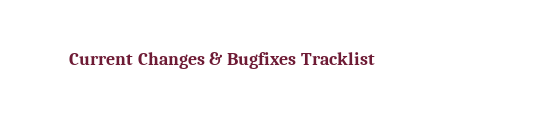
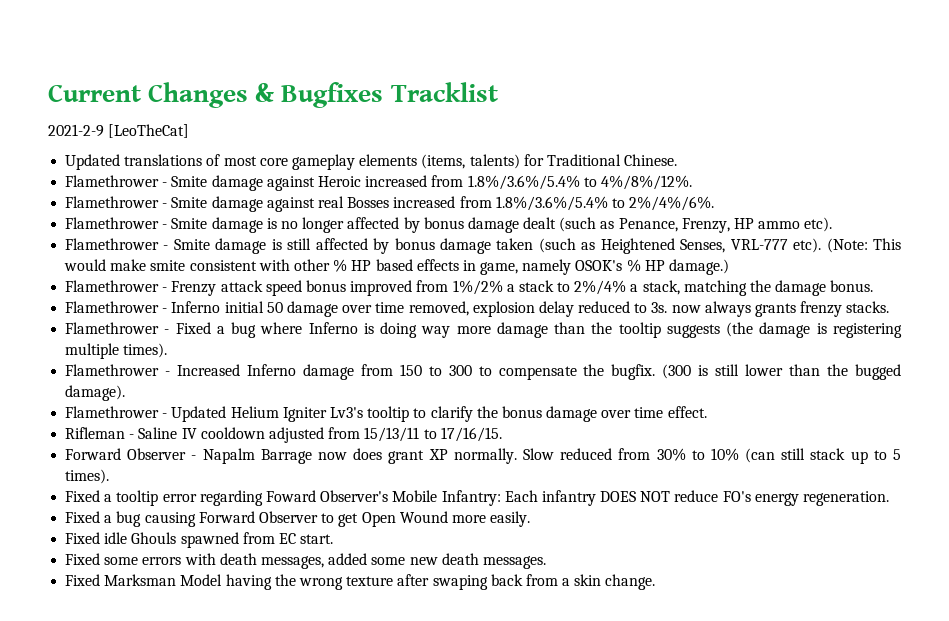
+ 2021-2-9 [LeoTheCat]
+ Updated translations of most core gameplay elements (items, talents) for Traditional Chinese.
+ Flamethrower - Smite damage against Heroic increased from 1.8%/3.6%/5.4% to 4%/8%/12%.
+ Flamethrower - Smite damage against real Bosses increased from 1.8%/3.6%/5.4% to 2%/4%/6%.
+ Flamethrower - Smite damage is no longer affected by bonus damage dealt (such as Penance, Frenzy, HP ammo etc).
+ Flamethrower - Smite damage is still affected by bonus damage taken (such as Heightened Senses, VRL-777 etc). (Note: This would make smite consistent with other % HP based effects in game, namely OSOK's % HP damage.)
+ Flamethrower - Frenzy attack speed bonus improved from 1%/2% a stack to 2%/4% a stack, matching the damage bonus.
+ Flamethrower - Inferno initial 50 damage over time removed, explosion delay reduced to 3s. now always grants frenzy stacks.
+ Flamethrower - Fixed a bug where Inferno is doing way more damage than the tooltip suggests (the damage is registering multiple times).
+ Flamethrower - Increased Inferno damage from 150 to 300 to compensate the bugfix. (300 is still lower than the bugged damage).
+ Flamethrower - Updated Helium Igniter Lv3's tooltip to clarify the bonus damage over time effect.
+ Rifleman - Saline IV cooldown adjusted from 15/13/11 to 17/16/15.
+ Forward Observer - Napalm Barrage now does grant XP normally. Slow reduced from 30% to 10% (can still stack up to 5 times).
+ Fixed a tooltip error regarding Foward Observer's Mobile Infantry: Each infantry DOES NOT reduce FO's energy regeneration.
+ Fixed a bug causing Forward Observer to get Open Wound more easily.
+ Fixed idle Ghouls spawned from EC start.
+ Fixed some errors with death messages, added some new death messages.
+ Fixed Marksman Model having the wrong texture after swaping back from a skin change.

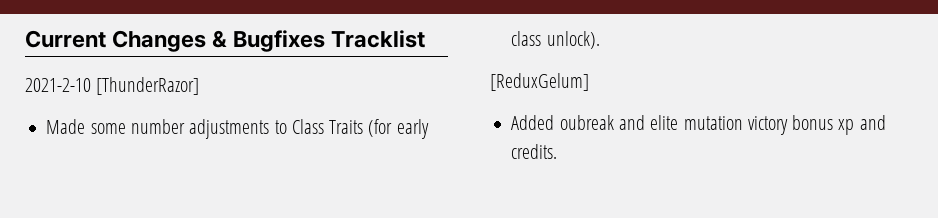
- 2021-2-9 [LeoTheCat]
- Updated translations of most core gameplay elements (items, talents) for Traditional Chinese.
- Flamethrower - Smite damage against Heroic increased from 1.8%/3.6%/5.4% to 4%/8%/12%.
- Flamethrower - Smite damage against real Bosses increased from 1.8%/3.6%/5.4% to 2%/4%/6%.
- Flamethrower - Smite damage is no longer affected by bonus damage dealt (such as Penance, Frenzy, HP ammo etc).
- Flamethrower - Smite damage is still affected by bonus damage taken (such as Heightened Senses, VRL-777 etc). (Note: This would make smite consistent with other % HP based effects in game, namely OSOK's % HP damage.)
- Flamethrower - Frenzy attack speed bonus improved from 1%/2% a stack to 2%/4% a stack, matching the damage bonus.
- Flamethrower - Inferno initial 50 damage over time removed, explosion delay reduced to 3s. now always grants frenzy stacks.
- Flamethrower - Fixed a bug where Inferno is doing way more damage than the tooltip suggests (the damage is registering multiple times).
- Flamethrower - Increased Inferno damage from 150 to 300 to compensate the bugfix. (300 is still lower than the bugged damage).
- Flamethrower - Updated Helium Igniter Lv3's tooltip to clarify the bonus damage over time effect.
- Rifleman - Saline IV cooldown adjusted from 15/13/11 to 17/16/15.
- Forward Observer - Napalm Barrage now does grant XP normally. Slow reduced from 30% to 10% (can still stack up to 5 times).
- Fixed a tooltip error regarding Foward Observer's Mobile Infantry: Each infantry DOES NOT reduce FO's energy regeneration.
- Fixed a bug causing Forward Observer to get Open Wound more easily.
- Fixed idle Ghouls spawned from EC start.
- Fixed some errors with death messages, added some new death messages.
- Fixed Marksman Model having the wrong texture after swaping back from a skin change.
+ 2021-2-10 [ThunderRazor]
+ Made some number adjustments to Class Traits (for early class unlock).
+ [ReduxGelum]
+ Added oubreak and elite mutation victory bonus xp and credits.

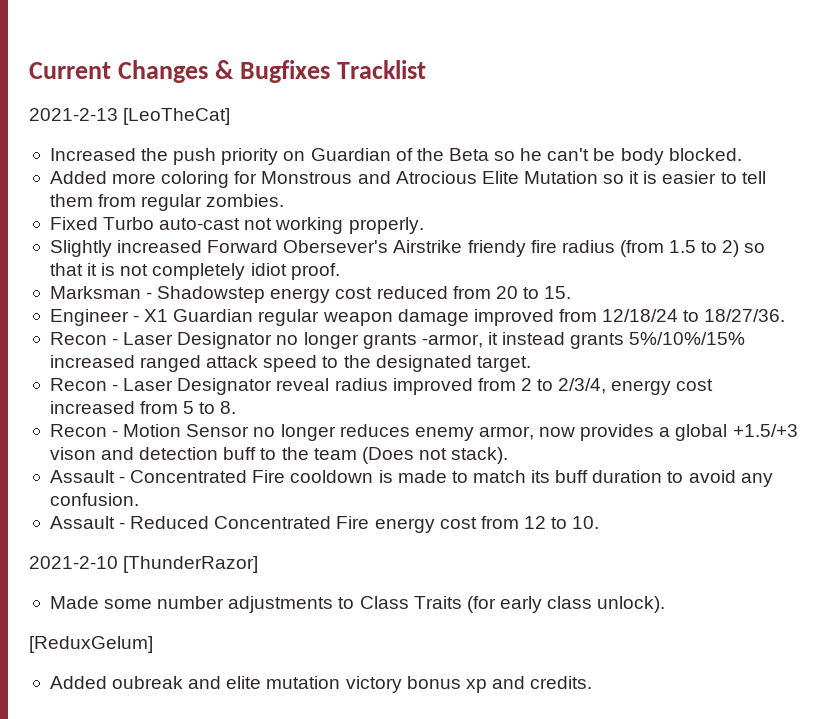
+ 2021-2-13 [LeoTheCat]
+ Increased the push priority on Guardian of the Beta so he can't be body blocked.
+ Added more coloring for Monstrous and Atrocious Elite Mutation so it is easier to tell them from regular zombies.
+ Fixed Turbo auto-cast not working properly.
+ Slightly increased Forward Obersever's Airstrike friendy fire radius (from 1.5 to 2) so that it is not completely idiot proof.
+ Marksman - Shadowstep energy cost reduced from 20 to 15.
+ Engineer - X1 Guardian regular weapon damage improved from 12/18/24 to 18/27/36.
+ Recon - Laser Designator no longer grants -armor, it instead grants 5%/10%/15% increased ranged attack speed to the designated target.
+ Recon - Laser Designator reveal radius improved from 2 to 2/3/4, energy cost increased from 5 to 8.
+ Recon - Motion Sensor no longer reduces enemy armor, now provides a global +1.5/+3 vison and detection buff to the team (Does not stack).
+ Assault - Concentrated Fire cooldown is made to match its buff duration to avoid any confusion.
+ Assault - Reduced Concentrated Fire energy cost from 12 to 10.

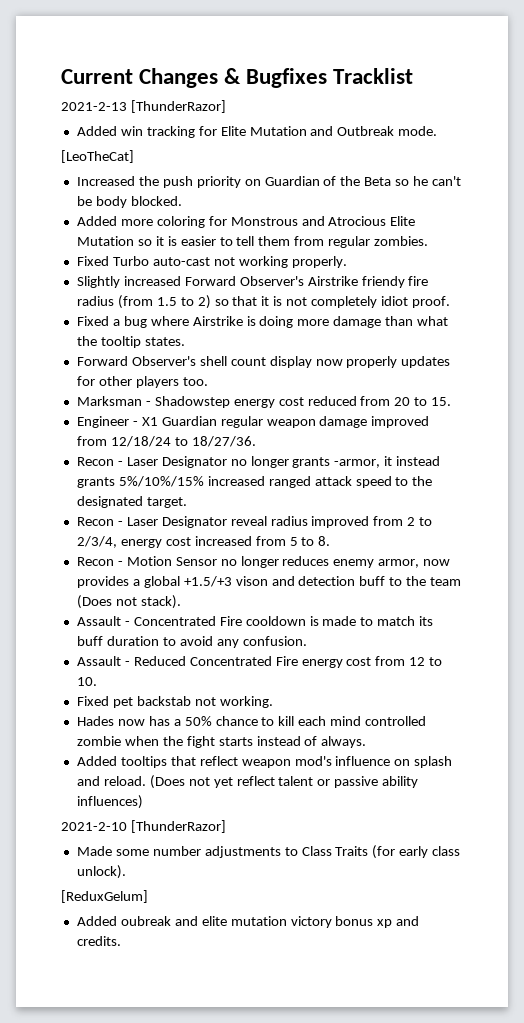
- 2021-2-13 [LeoTheCat]
+ 2021-2-13 [ThunderRazor]
+ Added win tracking for Elite Mutation and Outbreak mode.
+ [LeoTheCat]
- Slightly increased Forward Obersever's Airstrike friendy fire radius (from 1.5 to 2) so that it is not completely idiot proof.
+ Slightly increased Forward Observer's Airstrike friendy fire radius (from 1.5 to 2) so that it is not completely idiot proof.
+ Fixed a bug where Airstrike is doing more damage than what the tooltip states.
+ Forward Observer's shell count display now properly updates for other players too.
+ Fixed pet backstab not working.
+ Hades now has a 50% chance to kill each mind controlled zombie when the fight starts instead of always.
+ Added tooltips that reflect weapon mod's influence on splash and reload. (Does not yet reflect talent or passive ability influences)

